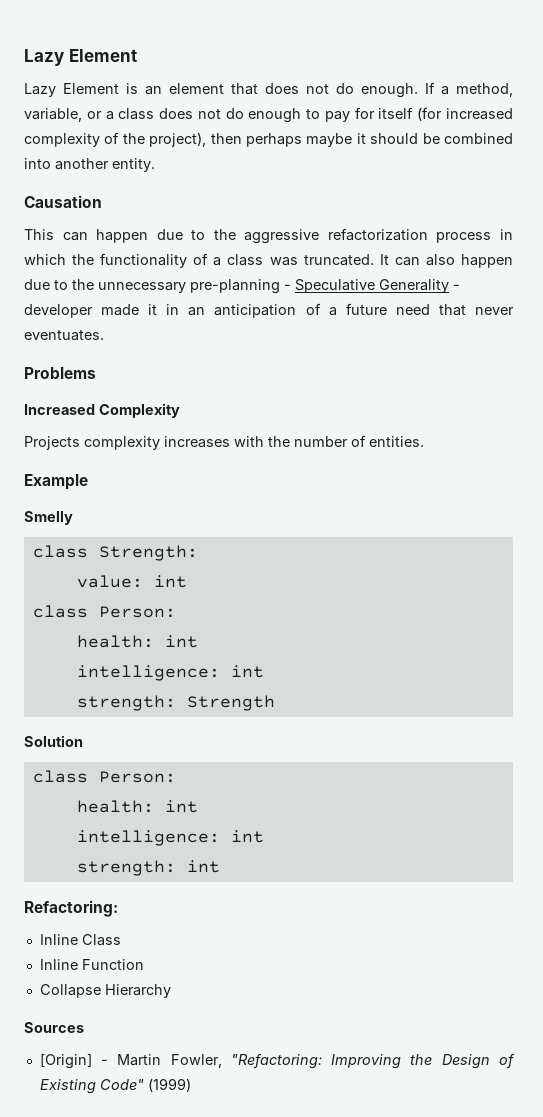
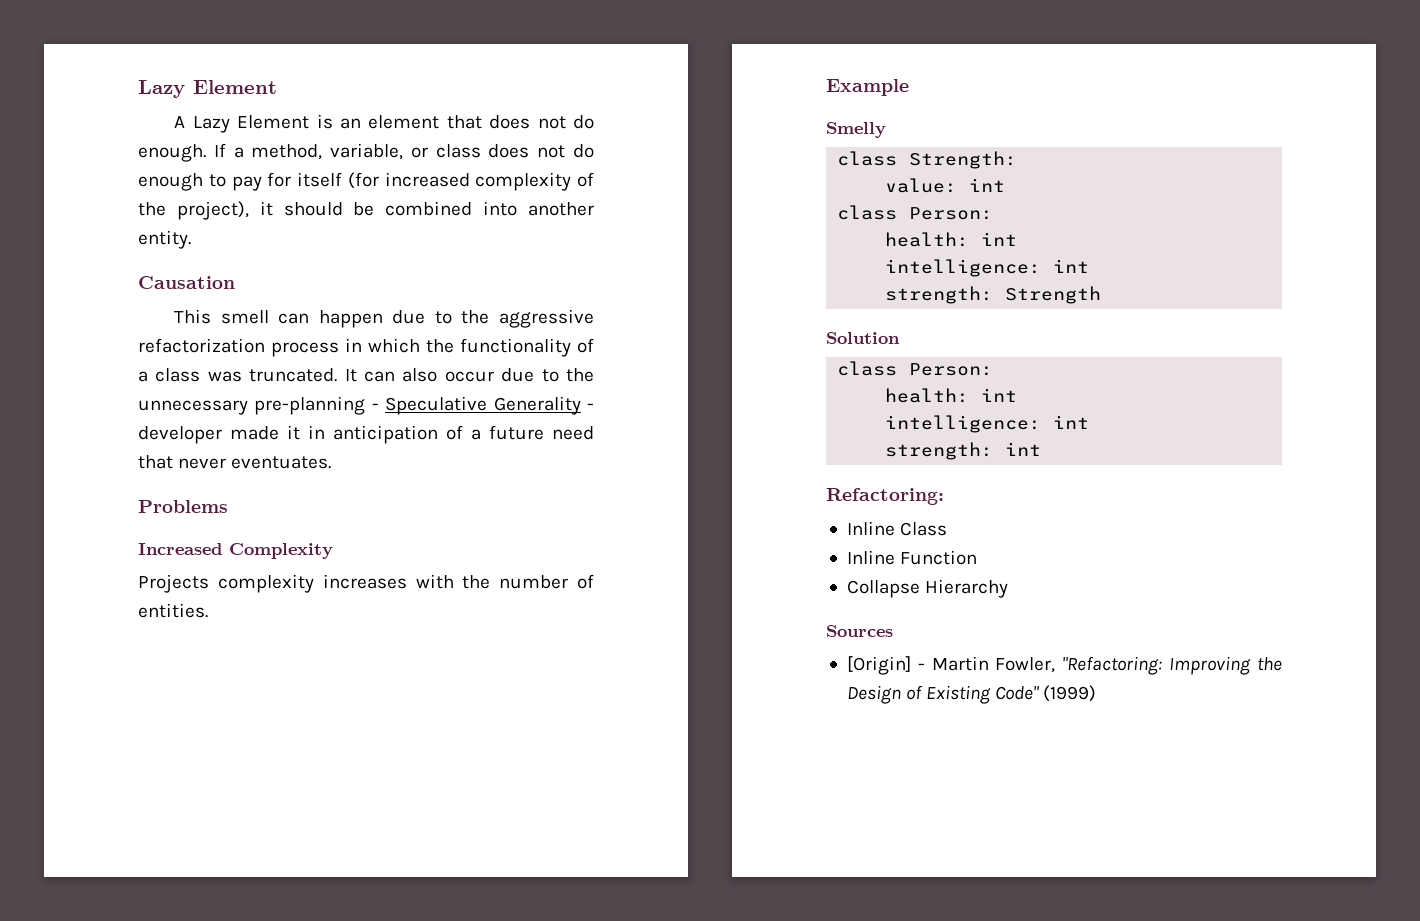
- Lazy Element is an element that does not do enough.
+ A Lazy Element is an element that does not do enough.
- If a method, variable, or a class does not do enough to pay for itself (for increased complexity of the project), then perhaps maybe it should be combined into another entity.
+ If a method, variable, or class does not do enough to pay for itself (for increased complexity of the project), it should be combined into another entity.
- This can happen due to the aggressive refactorization process in which the functionality of a class was truncated.
+ This smell can happen due to the aggressive refactorization process in which the functionality of a class was truncated.
- It can also happen due to the unnecessary pre-planning - Speculative Generality - developer made it in an anticipation of a future need that never eventuates.
+ It can also occur due to the unnecessary pre-planning - Speculative Generality - developer made it in anticipation of a future need that never eventuates.

